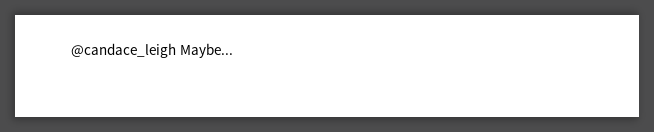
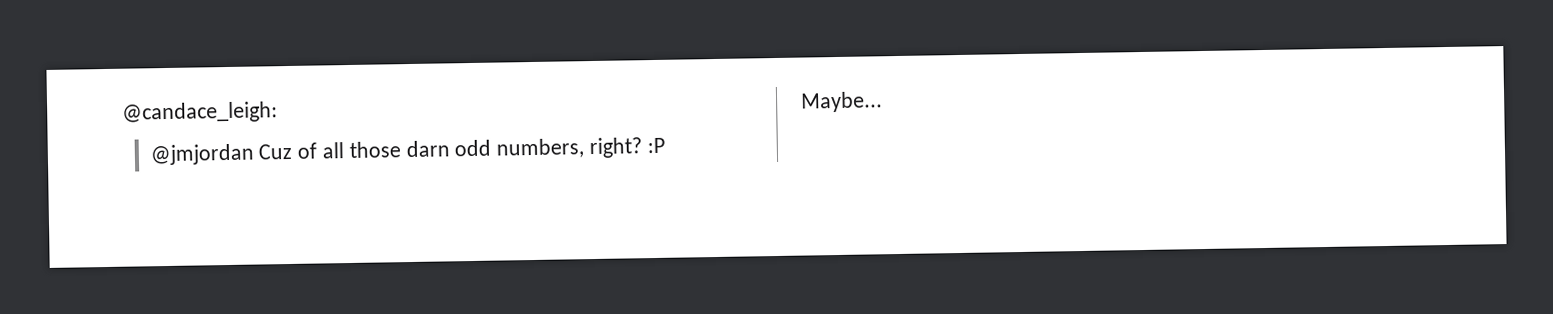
- @candace_leigh Maybe...
+ @candace_leigh:
+ @jmjordan Cuz of all those darn odd numbers, right? :P
+ Maybe...

